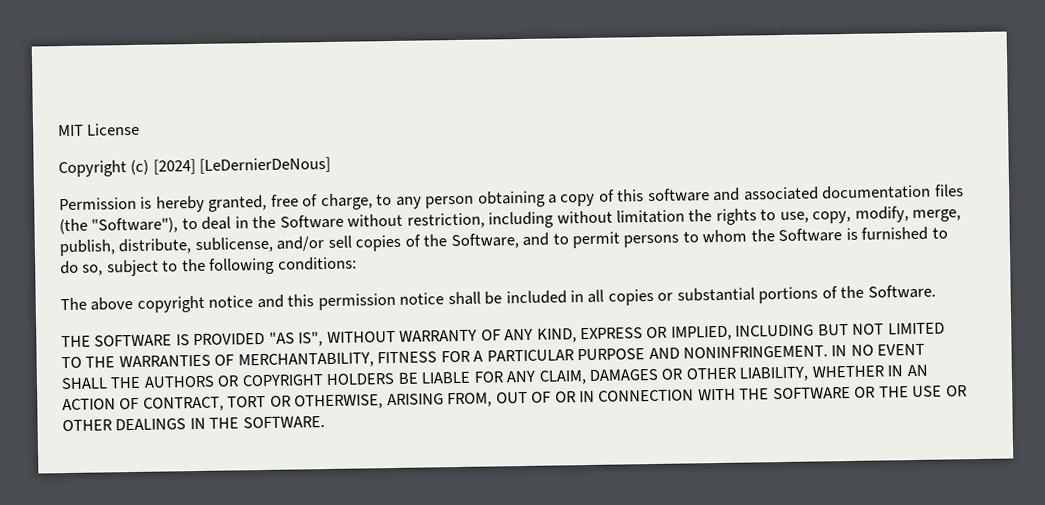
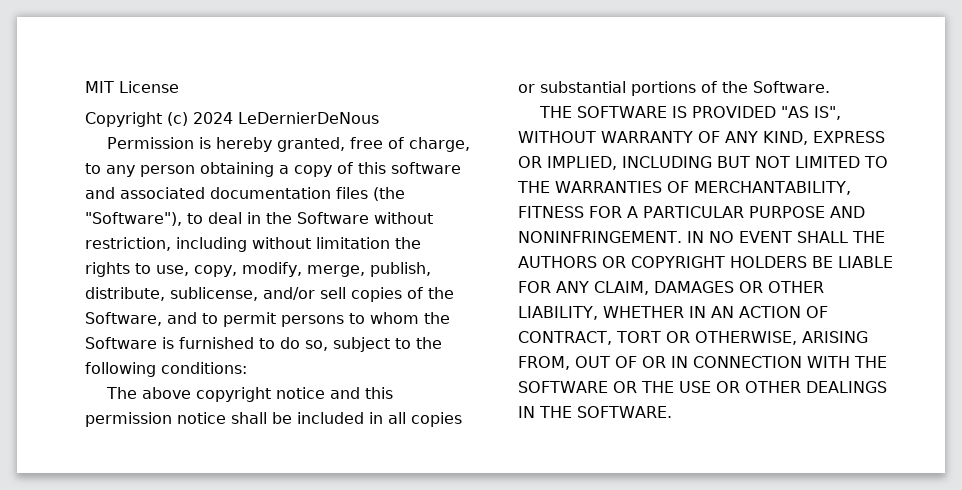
- Copyright (c) [2024] [LeDernierDeNous]
+ Copyright (c) 2024 LeDernierDeNous

